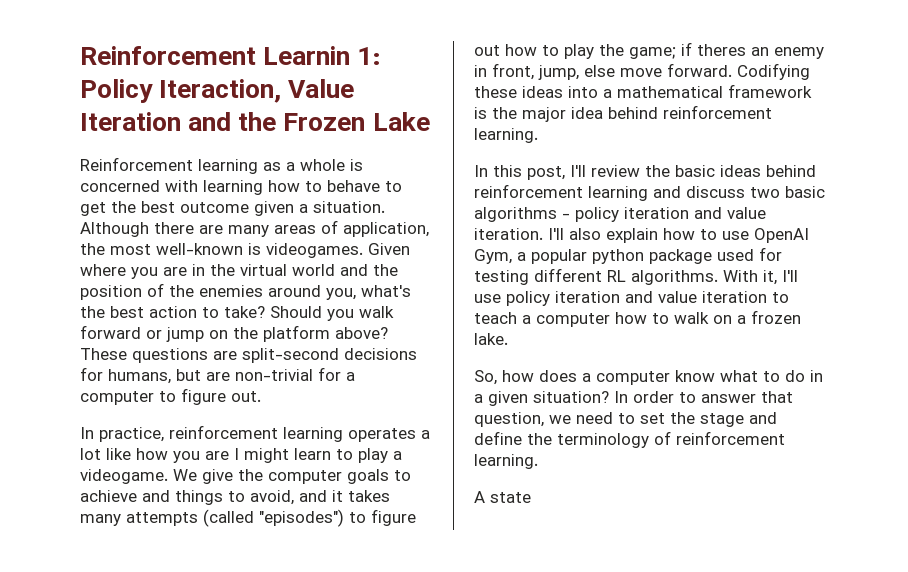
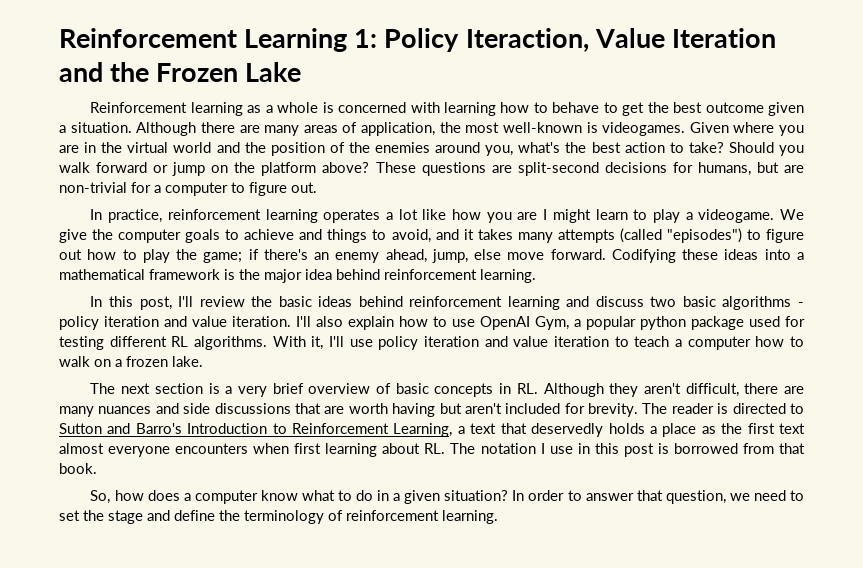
- Reinforcement Learnin 1: Policy Iteraction, Value Iteration and the Frozen Lake
+ Reinforcement Learning 1: Policy Iteraction, Value Iteration and the Frozen Lake
- We give the computer goals to achieve and things to avoid, and it takes many attempts (called "episodes") to figure out how to play the game; if theres an enemy in front, jump, else move forward.
+ We give the computer goals to achieve and things to avoid, and it takes many attempts (called "episodes") to figure out how to play the game; if there's an enemy ahead, jump, else move forward.
+ The next section is a very brief overview of basic concepts in RL. Although they aren't difficult, there are many nuances and side discussions that are worth having but aren't included for brevity. The reader is directed to Sutton and Barro's Introduction to Reinforcement Learning, a text that deservedly holds a place as the first text almost everyone encounters when first learning about RL. The notation I use in this post is borrowed from that book.
- A state

